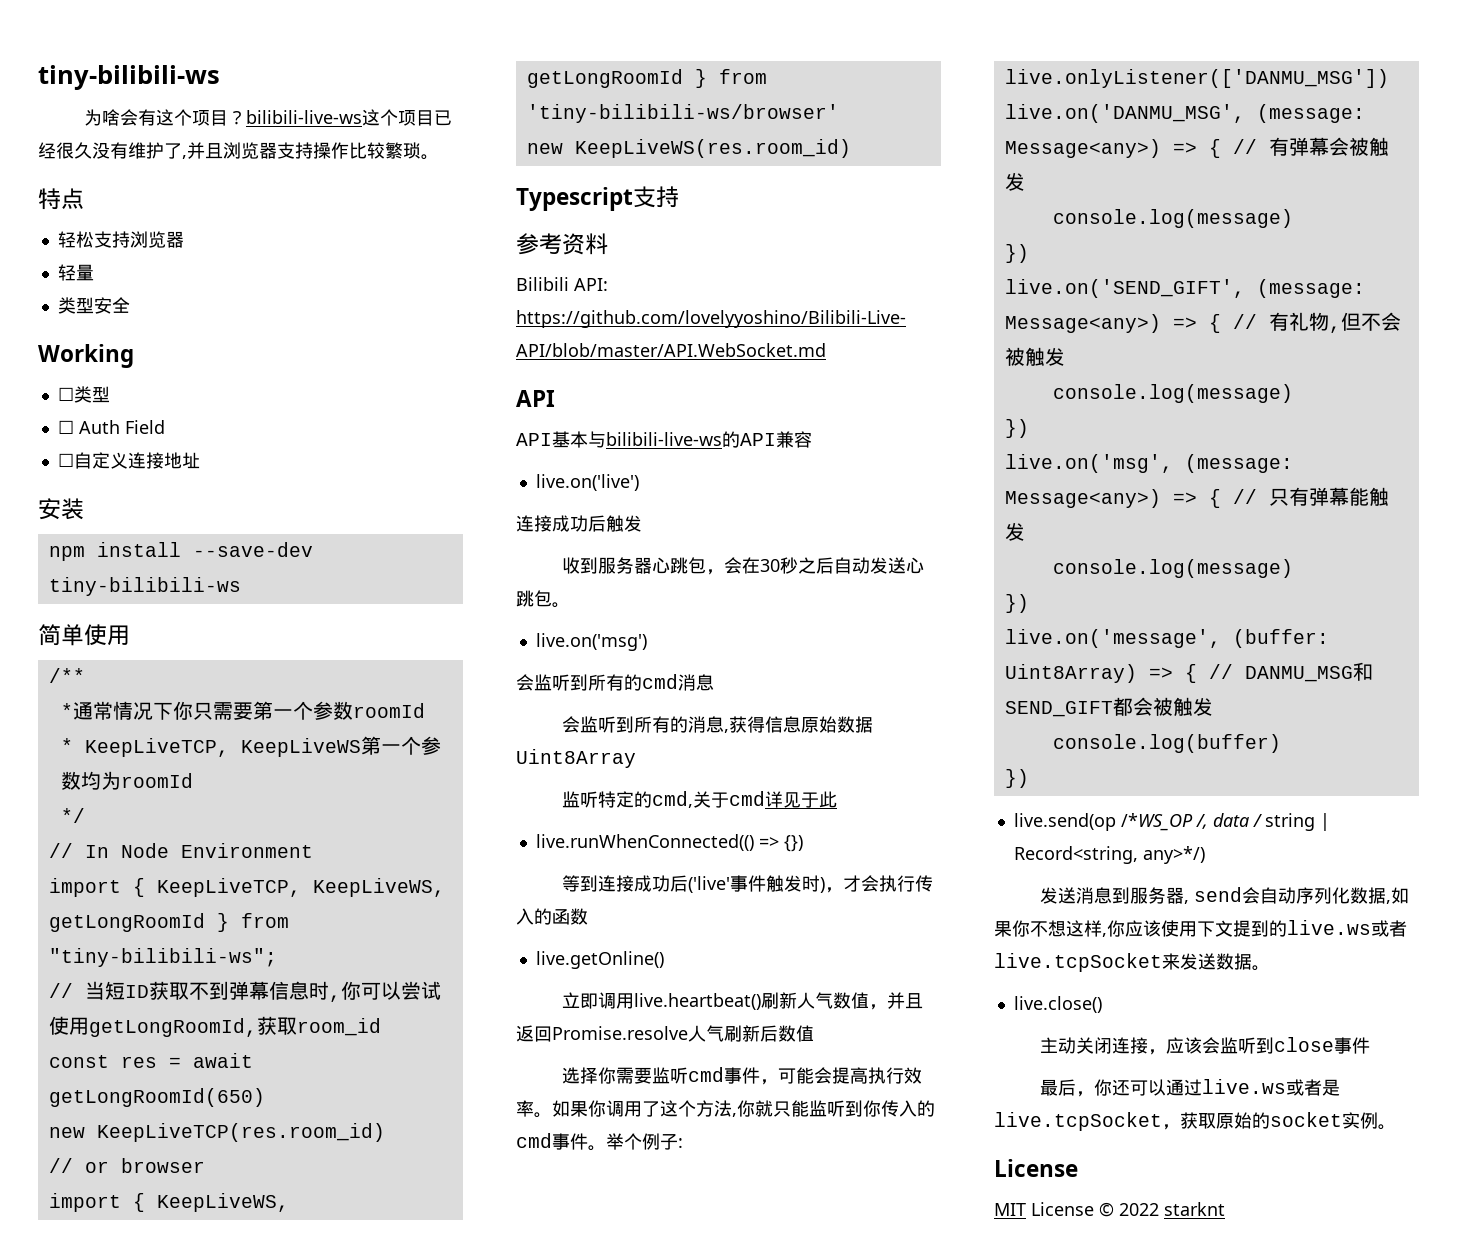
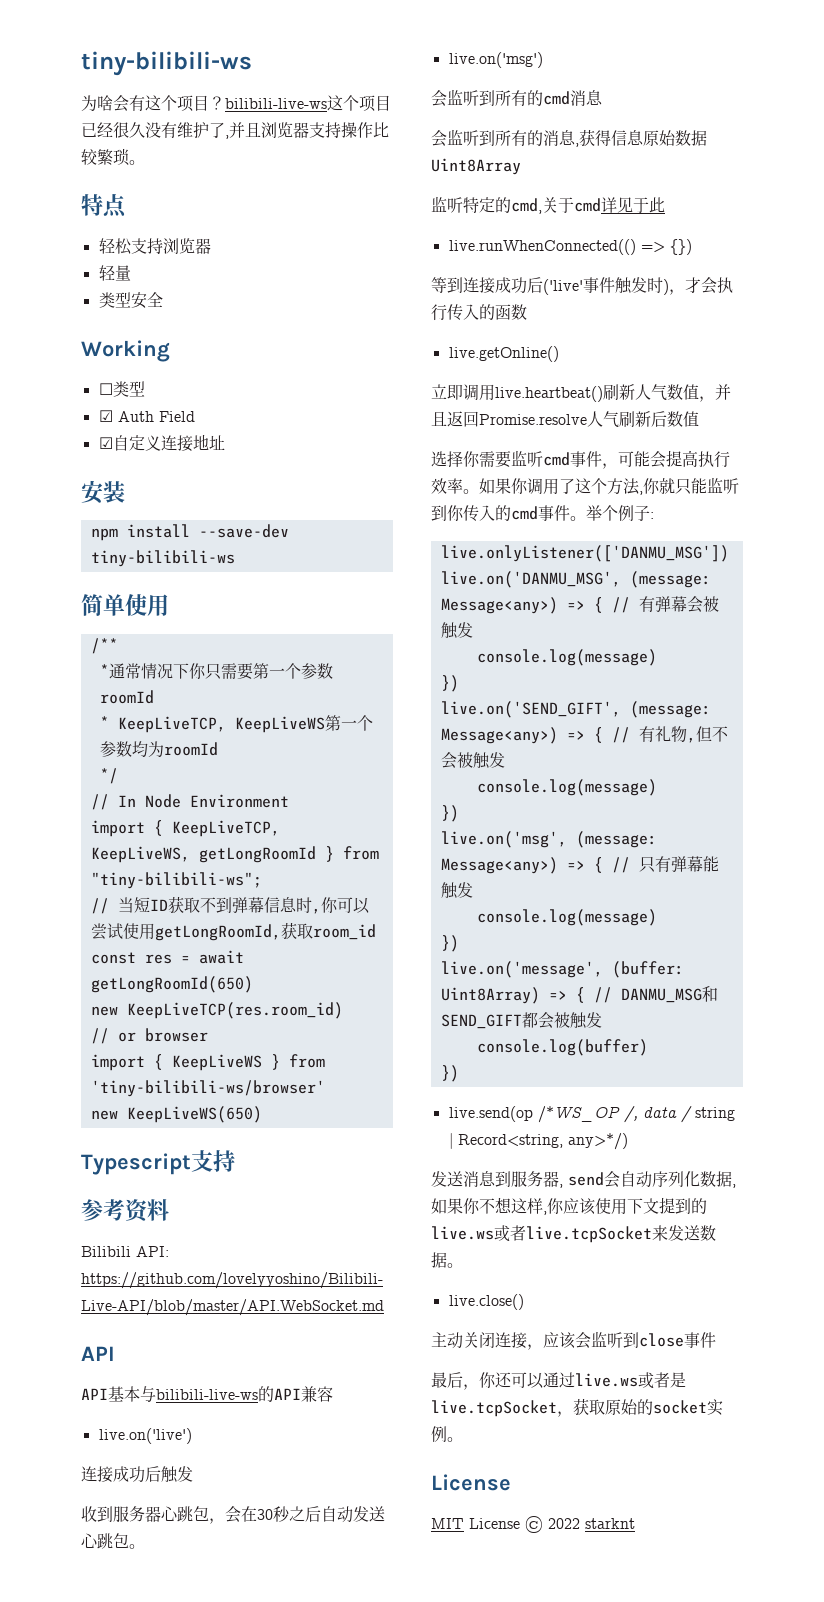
- ☐ Auth Field
+ ☑ Auth Field
- ☐自定义连接地址
+ ☑自定义连接地址
- import { KeepLiveWS, getLongRoomId } from 'tiny-bilibili-ws/browser'
+ import { KeepLiveWS } from 'tiny-bilibili-ws/browser'
- new KeepLiveWS(res.room_id)
+ new KeepLiveWS(650)

